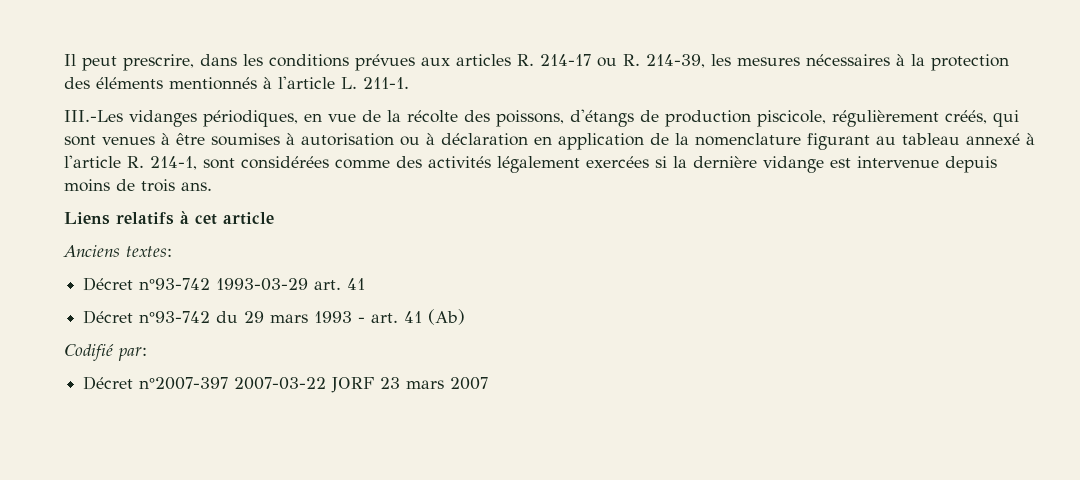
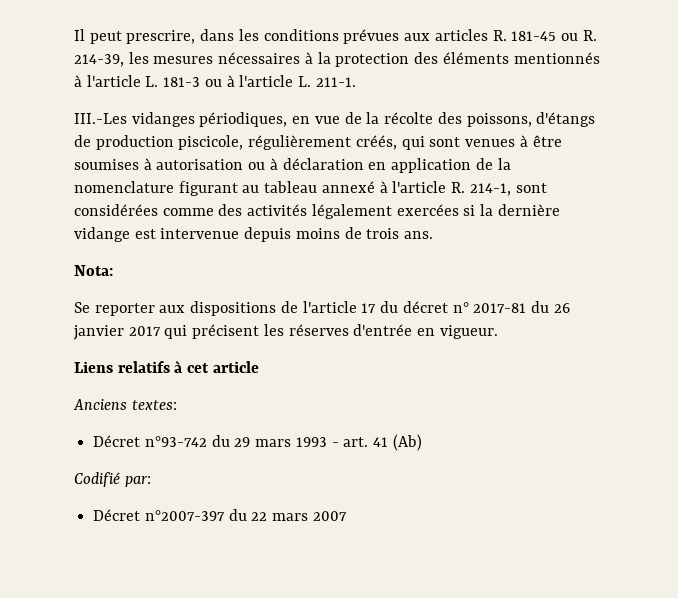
- Il peut prescrire, dans les conditions prévues aux articles R. 214-17 ou R. 214-39, les mesures nécessaires à la protection des éléments mentionnés à l'article L. 211-1.
+ Il peut prescrire, dans les conditions prévues aux articles R. 181-45 ou R. 214-39, les mesures nécessaires à la protection des éléments mentionnés à l'article L. 181-3 ou à l'article L. 211-1.
+ Nota:
+ Se reporter aux dispositions de l'article 17 du décret n° 2017-81 du 26 janvier 2017 qui précisent les réserves d'entrée en vigueur.
- Décret n°93-742 1993-03-29 art. 41
- Décret n°2007-397 2007-03-22 JORF 23 mars 2007
+ Décret n°2007-397 du 22 mars 2007

